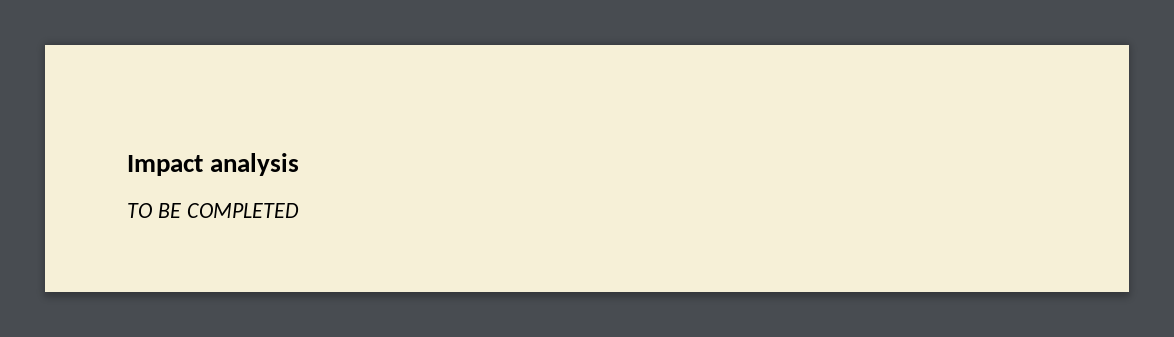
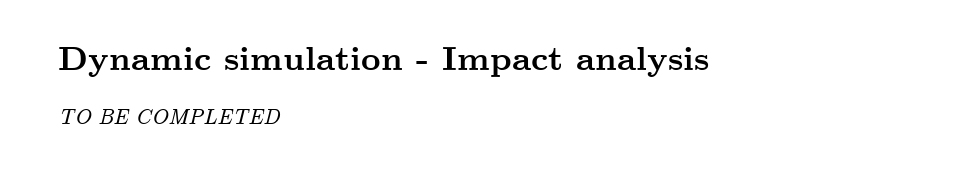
- Impact analysis
+ Dynamic simulation - Impact analysis

